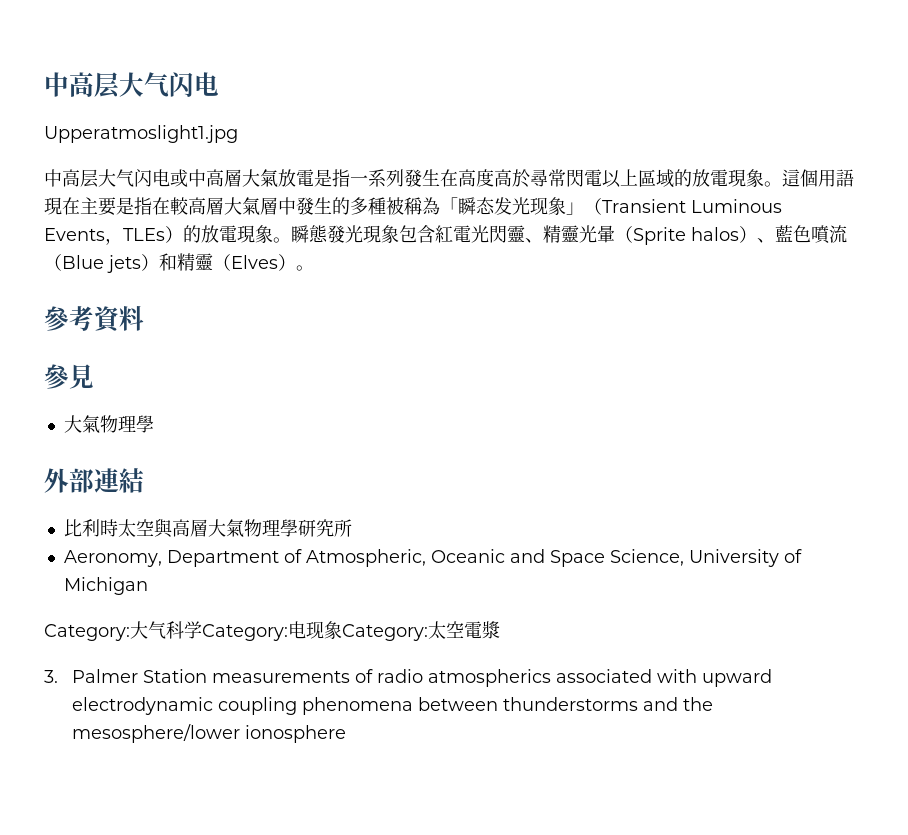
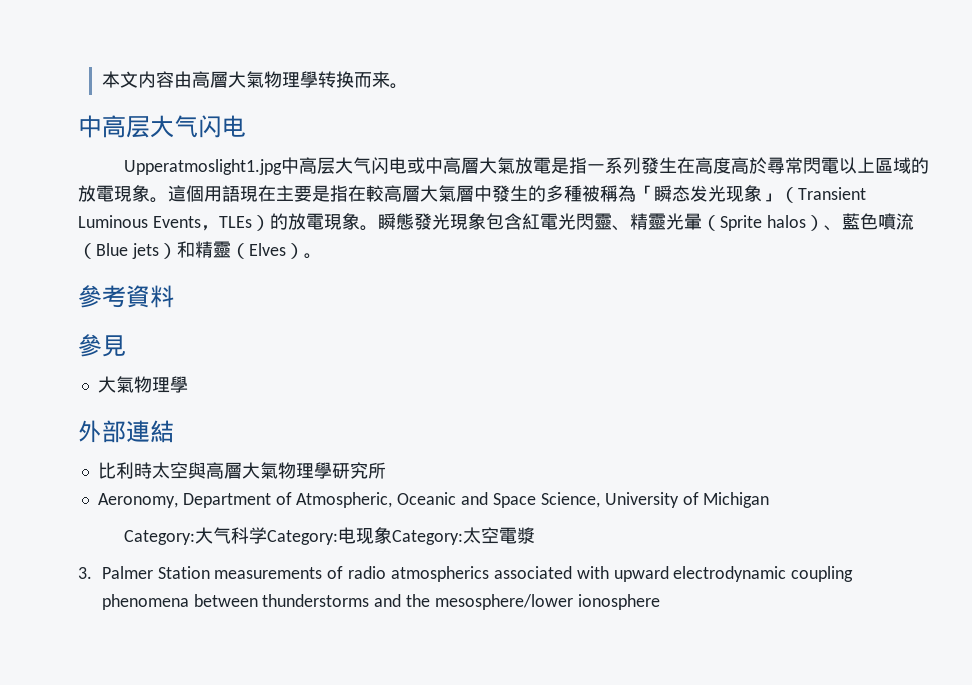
+ 本文内容由高層大氣物理學转换而来。
- Upperatmoslight1.jpg
- 中高层大气闪电或中高層大氣放電是指一系列發生在高度高於尋常閃電以上區域的放電現象。
+ Upperatmoslight1.jpg中高层大气闪电或中高層大氣放電是指一系列發生在高度高於尋常閃電以上區域的放電現象。

